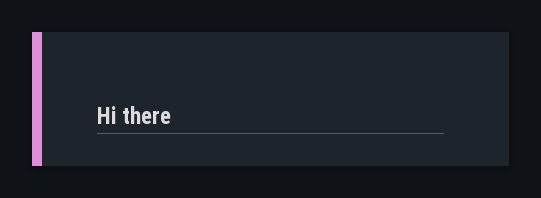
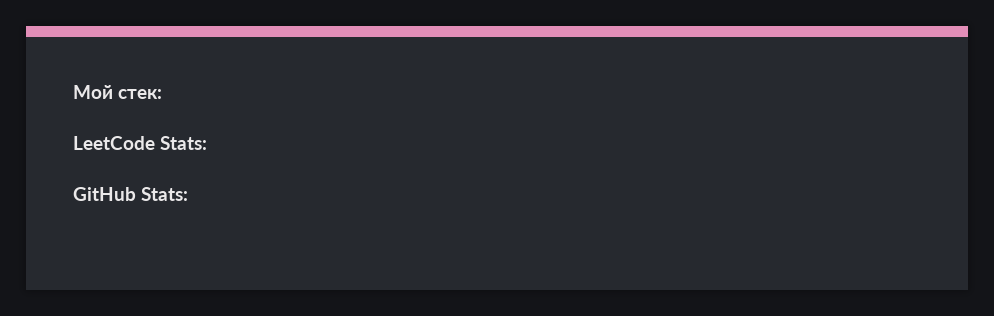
- Hi there
+ Мой стек:
+ LeetCode Stats:
+ GitHub Stats:

